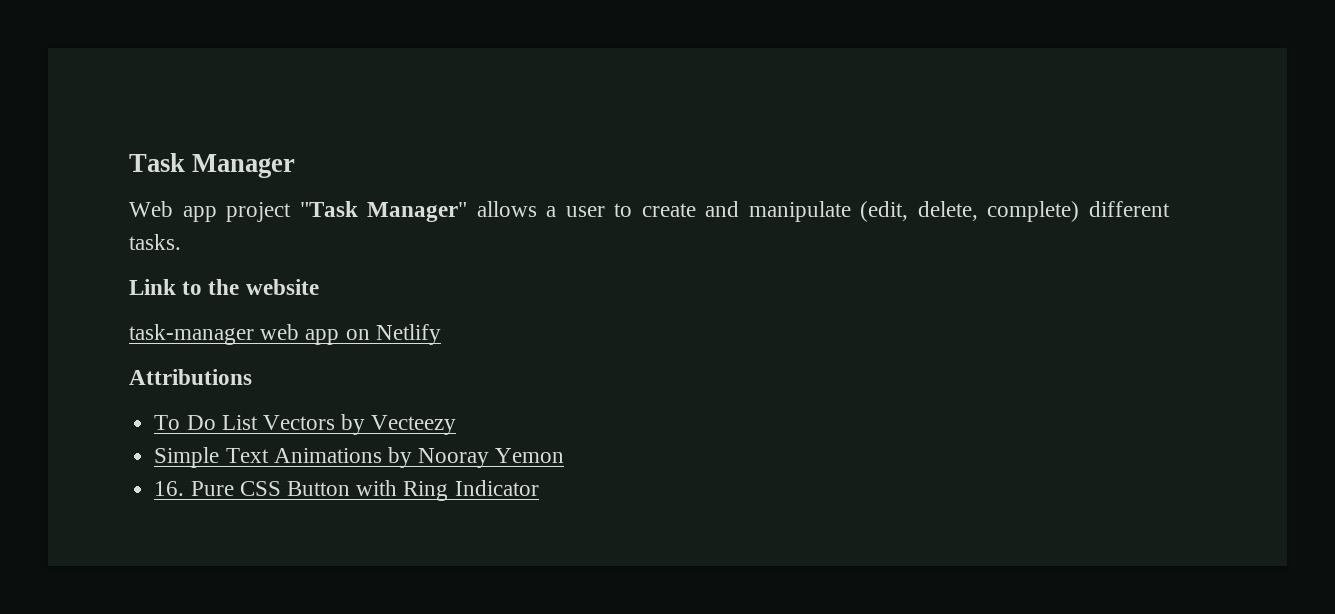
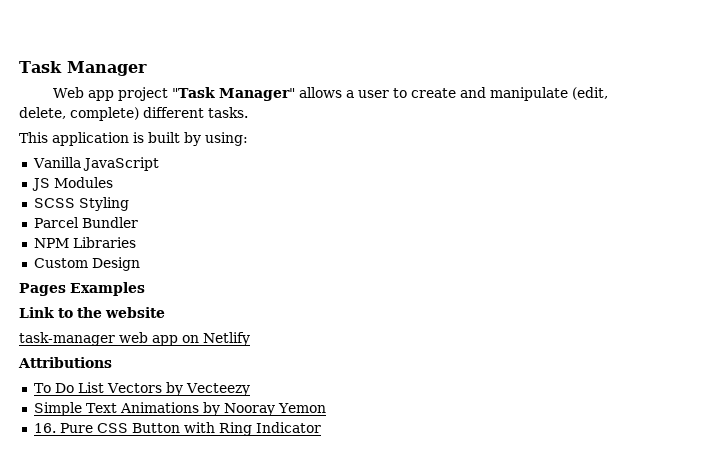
+ This application is built by using:
+ Vanilla JavaScript
+ JS Modules
+ SCSS Styling
+ Parcel Bundler
+ NPM Libraries
+ Custom Design
+ Pages Examples

